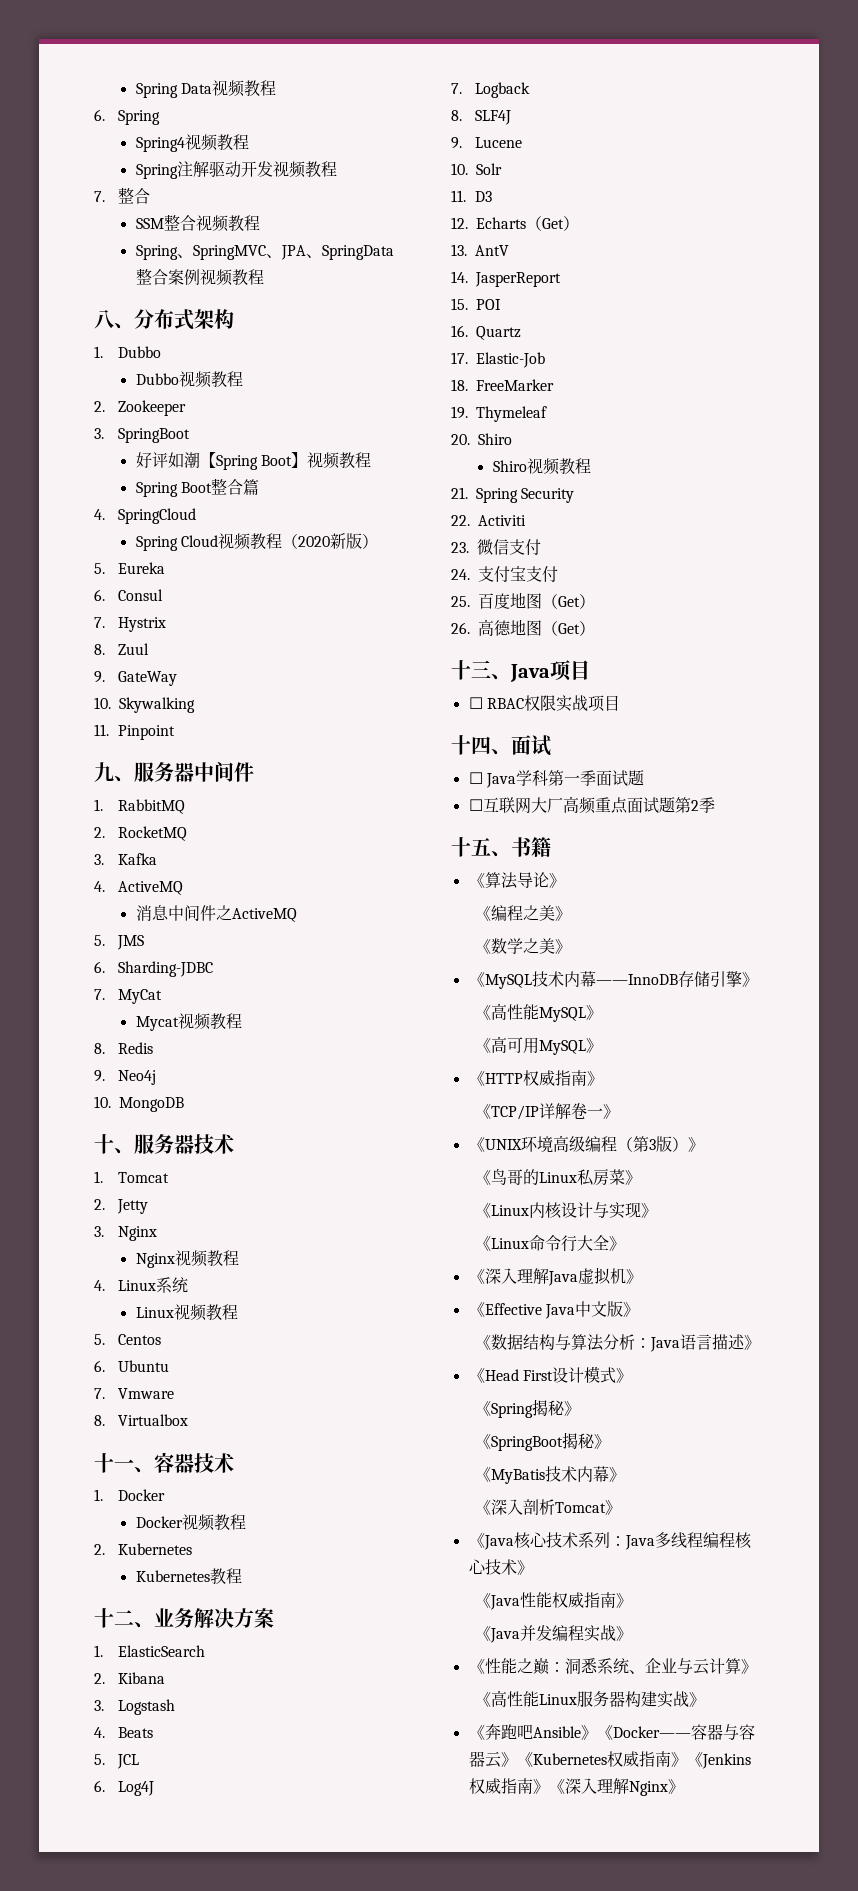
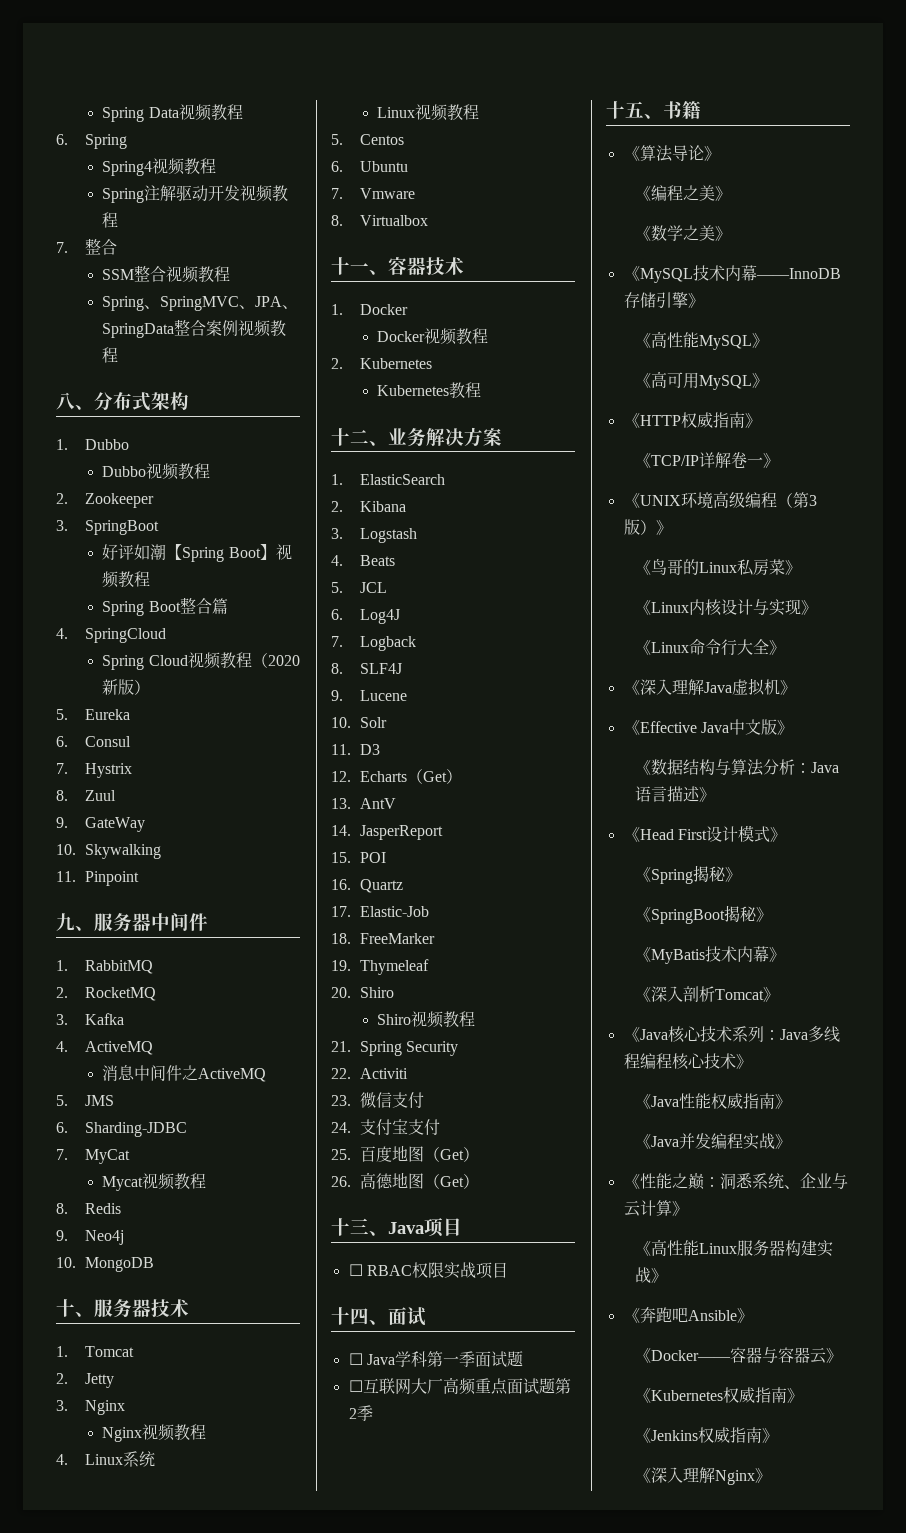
- 《奔跑吧Ansible》《Docker——容器与容器云》《Kubernetes权威指南》《Jenkins权威指南》《深入理解Nginx》
+ 《奔跑吧Ansible》
+ 《Docker——容器与容器云》
+ 《Kubernetes权威指南》
+ 《Jenkins权威指南》
+ 《深入理解Nginx》

